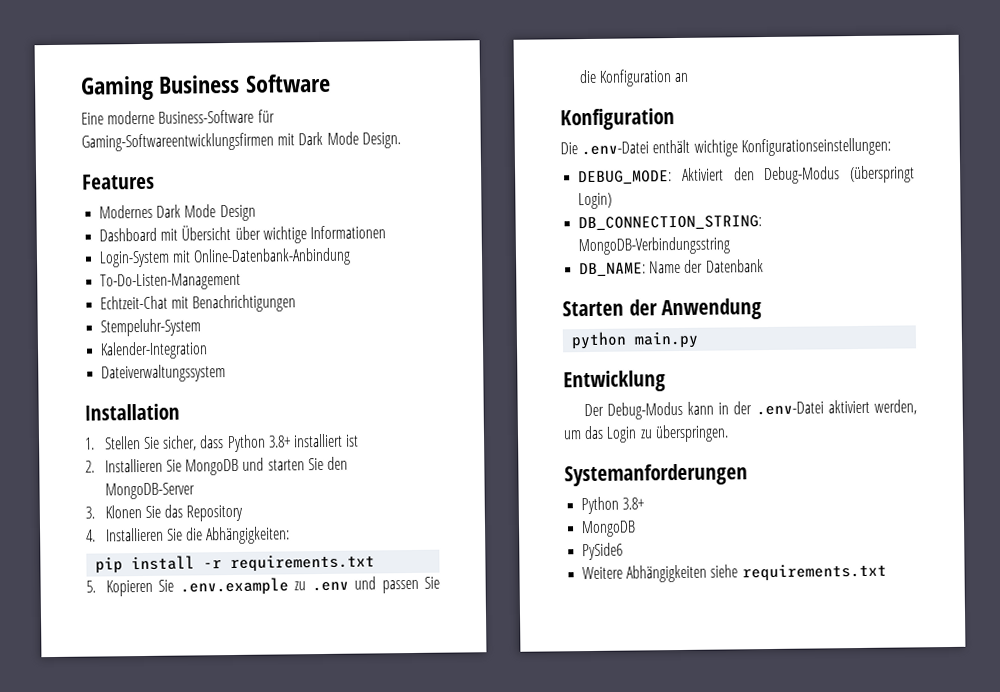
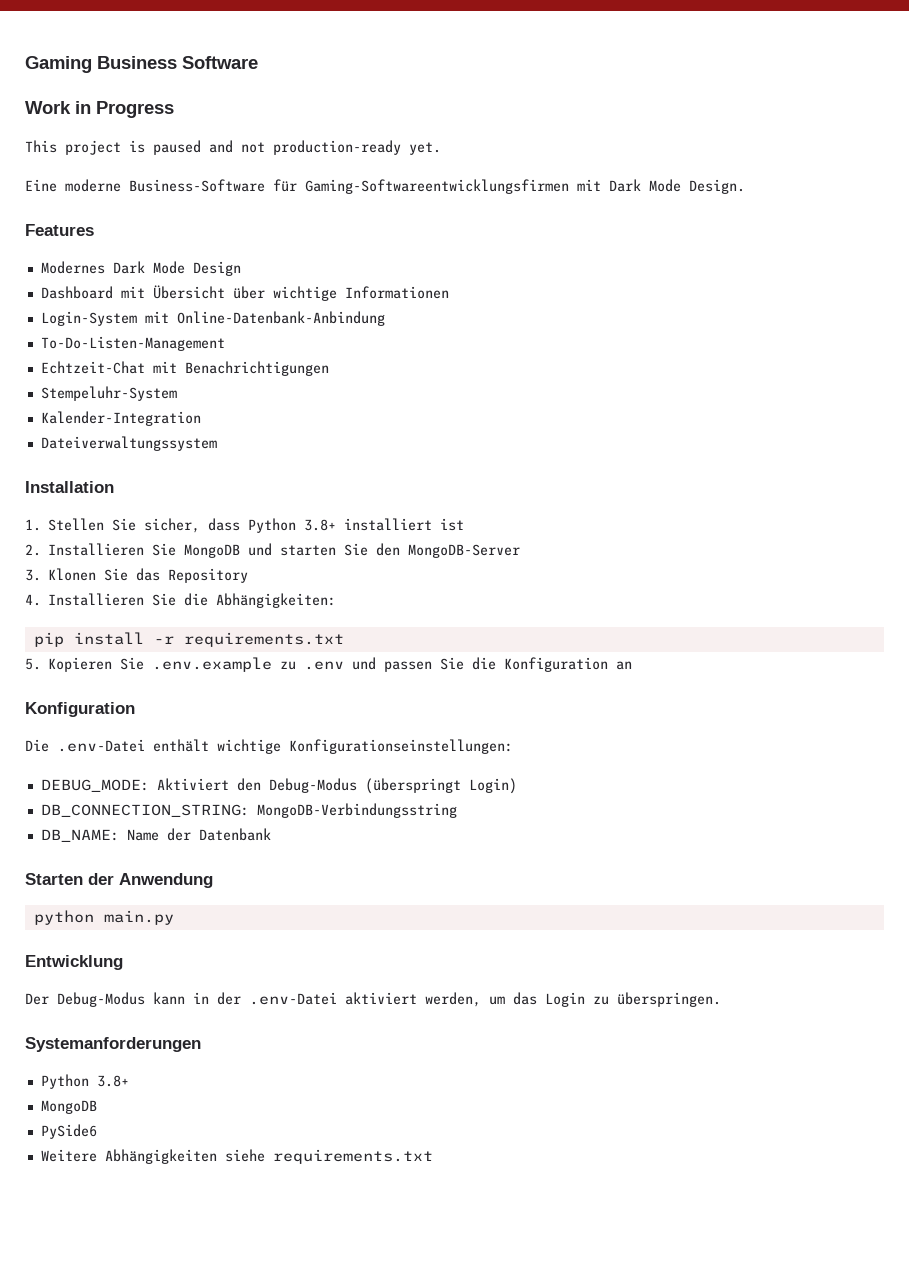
+ Work in Progress
+ This project is paused and not production-ready yet.

